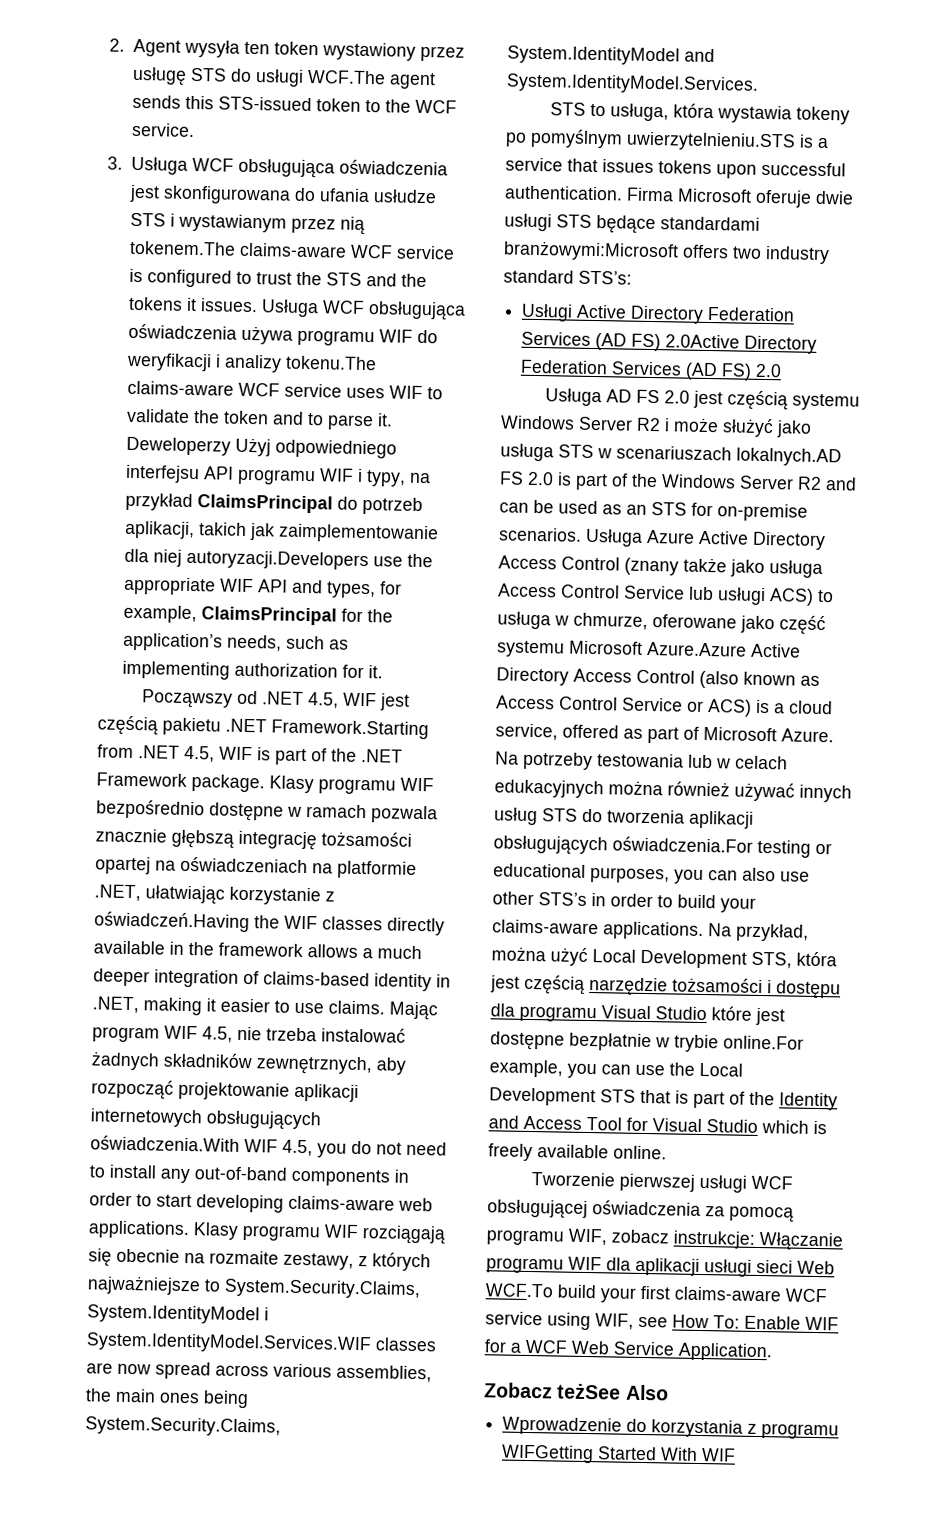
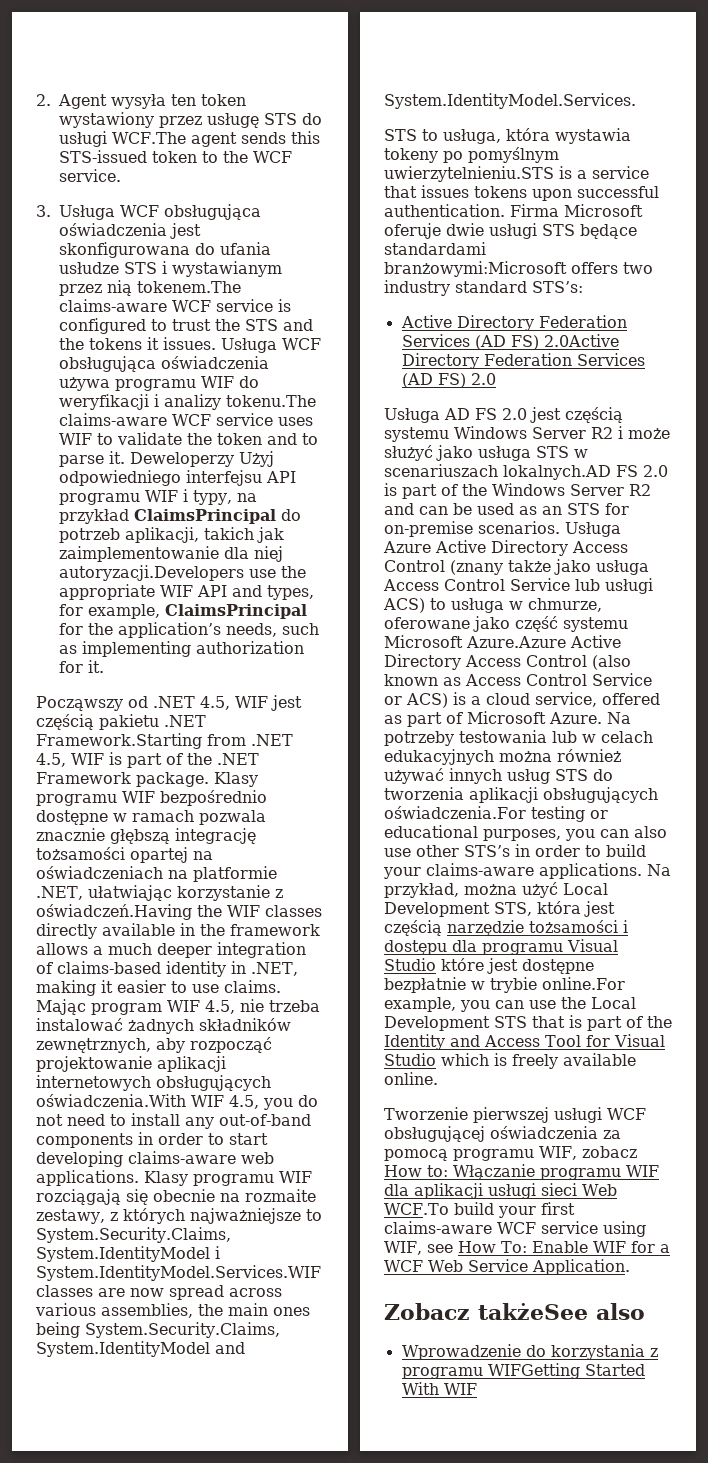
- Usługi Active Directory Federation Services (AD FS) 2.0Active Directory Federation Services (AD FS) 2.0
+ Active Directory Federation Services (AD FS) 2.0Active Directory Federation Services (AD FS) 2.0
- Tworzenie pierwszej usługi WCF obsługującej oświadczenia za pomocą programu WIF, zobacz instrukcje: Włączanie programu WIF dla aplikacji usługi sieci Web WCF.To build your first claims-aware WCF service using WIF, see How To: Enable WIF for a WCF Web Service Application.
+ Tworzenie pierwszej usługi WCF obsługującej oświadczenia za pomocą programu WIF, zobacz How to: Włączanie programu WIF dla aplikacji usługi sieci Web WCF.To build your first claims-aware WCF service using WIF, see How To: Enable WIF for a WCF Web Service Application.
- Zobacz teżSee Also
+ Zobacz takżeSee also

